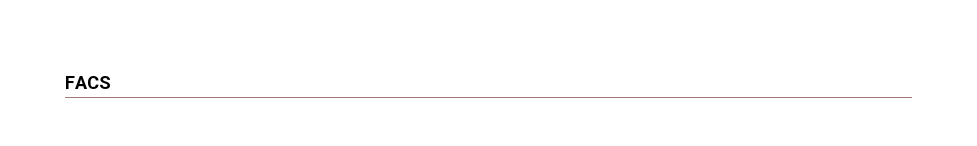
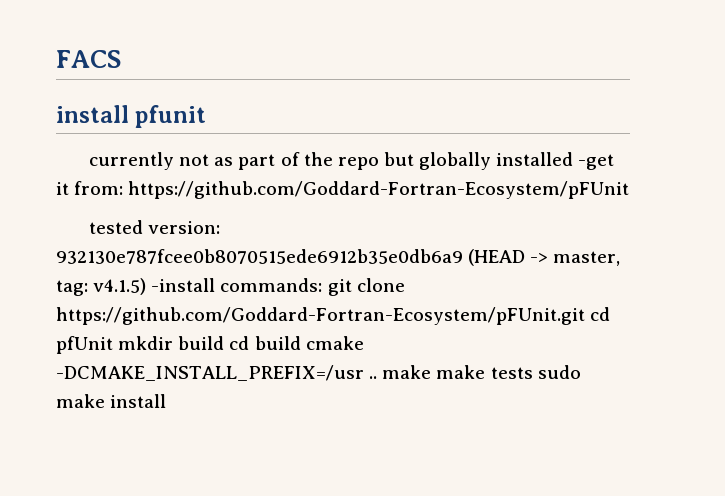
+ install pfunit
+ currently not as part of the repo but globally installed -get it from: https://github.com/Goddard-Fortran-Ecosystem/pFUnit
+ tested version: 932130e787fcee0b8070515ede6912b35e0db6a9 (HEAD -> master, tag: v4.1.5) -install commands: git clone https://github.com/Goddard-Fortran-Ecosystem/pFUnit.git cd pfUnit mkdir build cd build cmake -DCMAKE_INSTALL_PREFIX=/usr .. make make tests sudo make install

